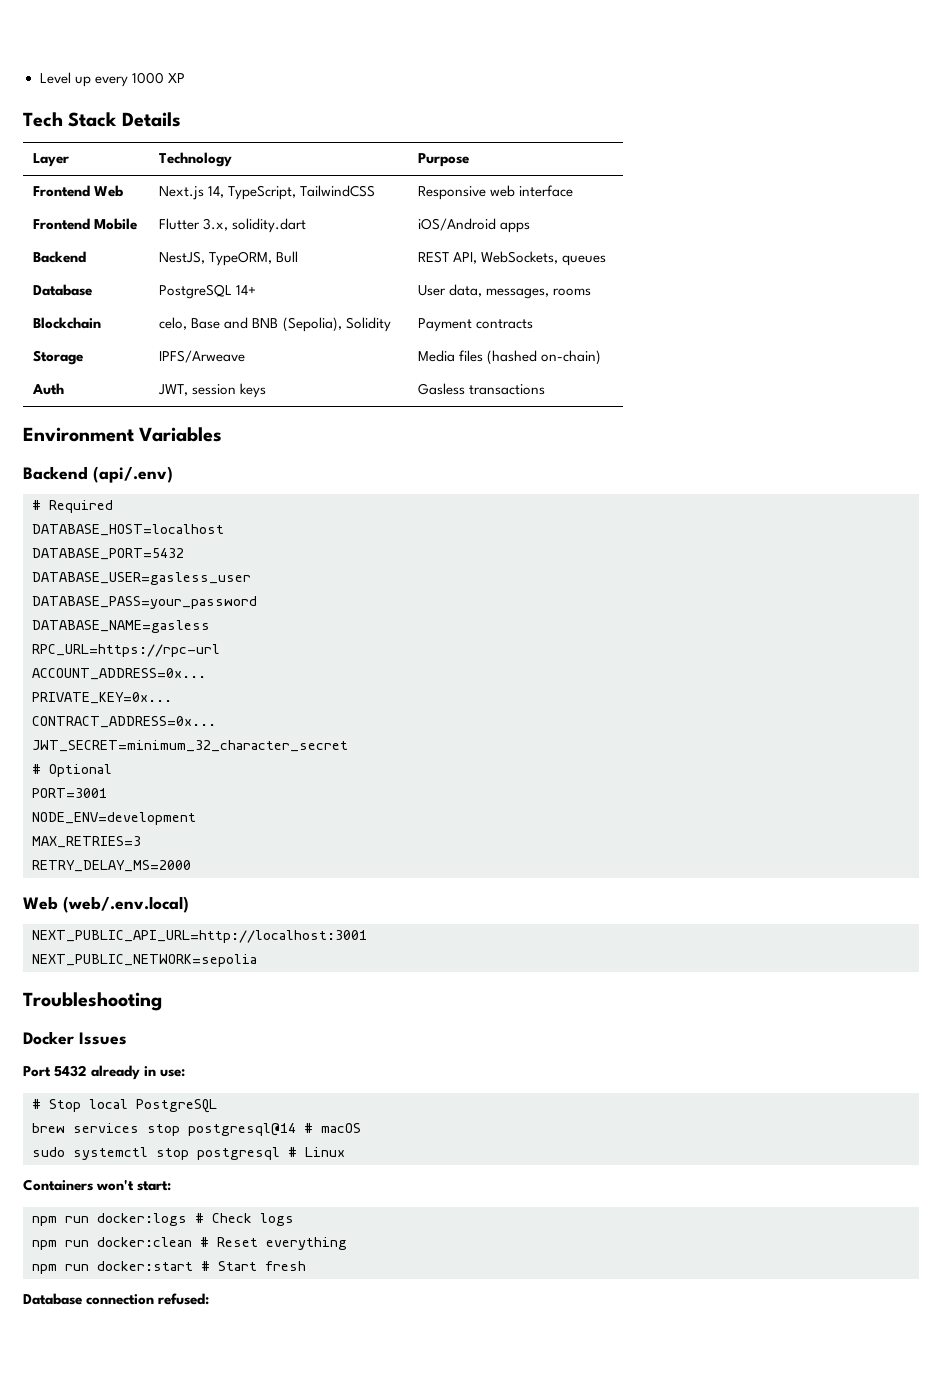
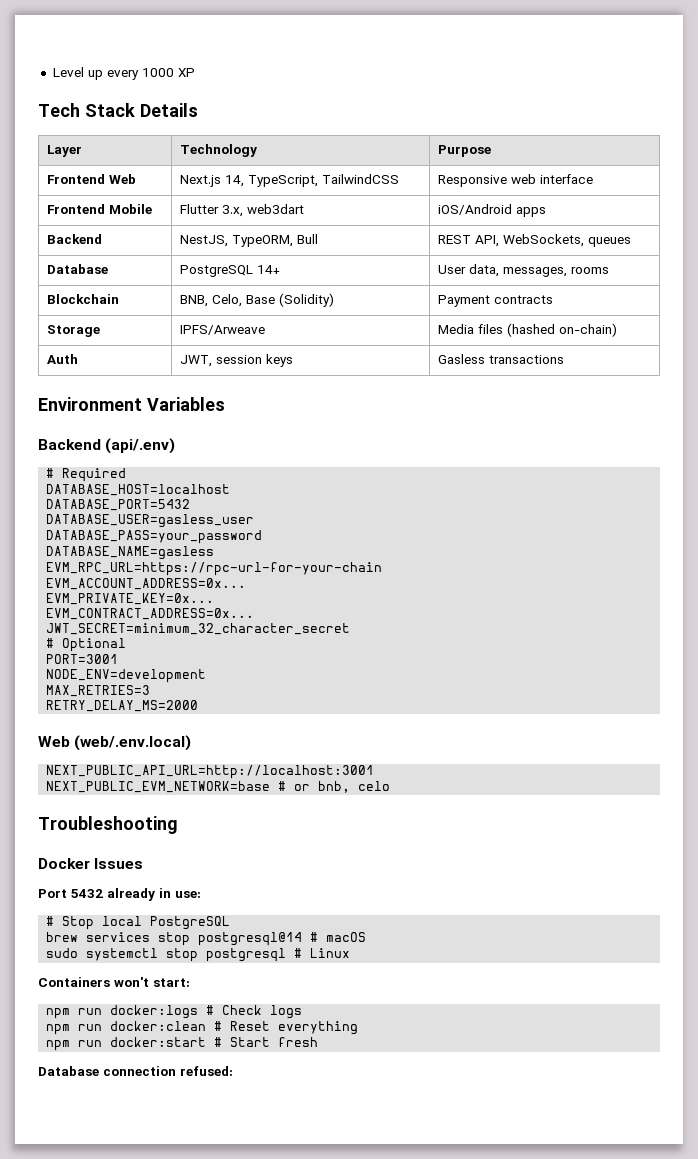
- Frontend Mobile | Flutter 3.x, solidity.dart | iOS/Android apps
+ Frontend Mobile | Flutter 3.x, web3dart | iOS/Android apps
- Blockchain | celo, Base and BNB (Sepolia), Solidity | Payment contracts
+ Blockchain | BNB, Celo, Base (Solidity) | Payment contracts
- RPC_URL=https://rpc-url
- ACCOUNT_ADDRESS=0x...
- PRIVATE_KEY=0x...
- CONTRACT_ADDRESS=0x...
+ EVM_RPC_URL=https://rpc-url-for-your-chain
+ EVM_ACCOUNT_ADDRESS=0x...
+ EVM_PRIVATE_KEY=0x...
+ EVM_CONTRACT_ADDRESS=0x...
- NEXT_PUBLIC_NETWORK=sepolia
+ NEXT_PUBLIC_EVM_NETWORK=base # or bnb, celo

